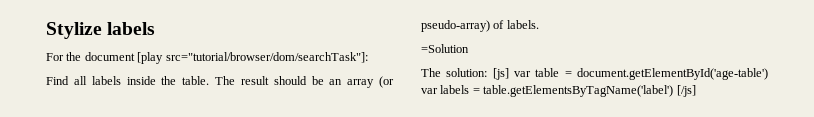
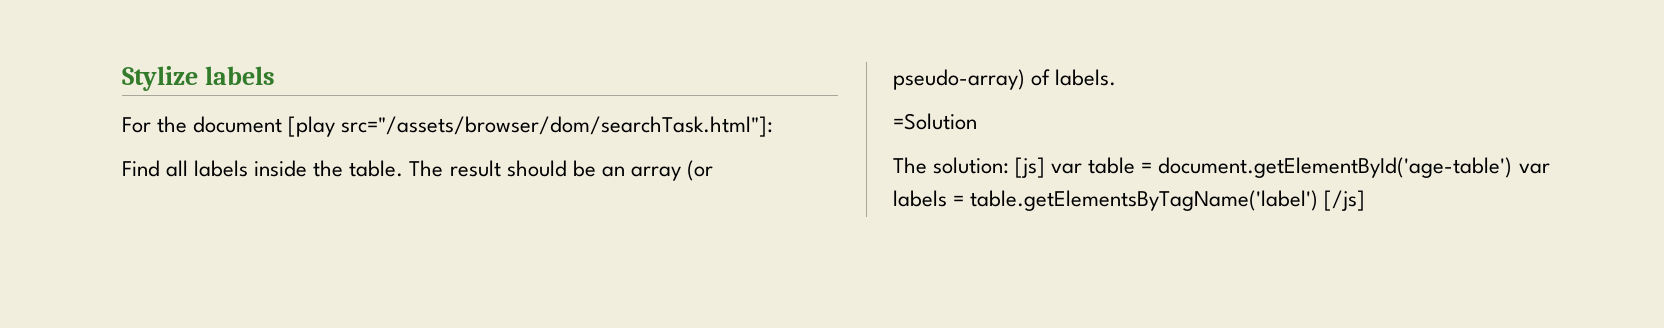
- For the document [play src="tutorial/browser/dom/searchTask"]:
+ For the document [play src="/assets/browser/dom/searchTask.html"]:

